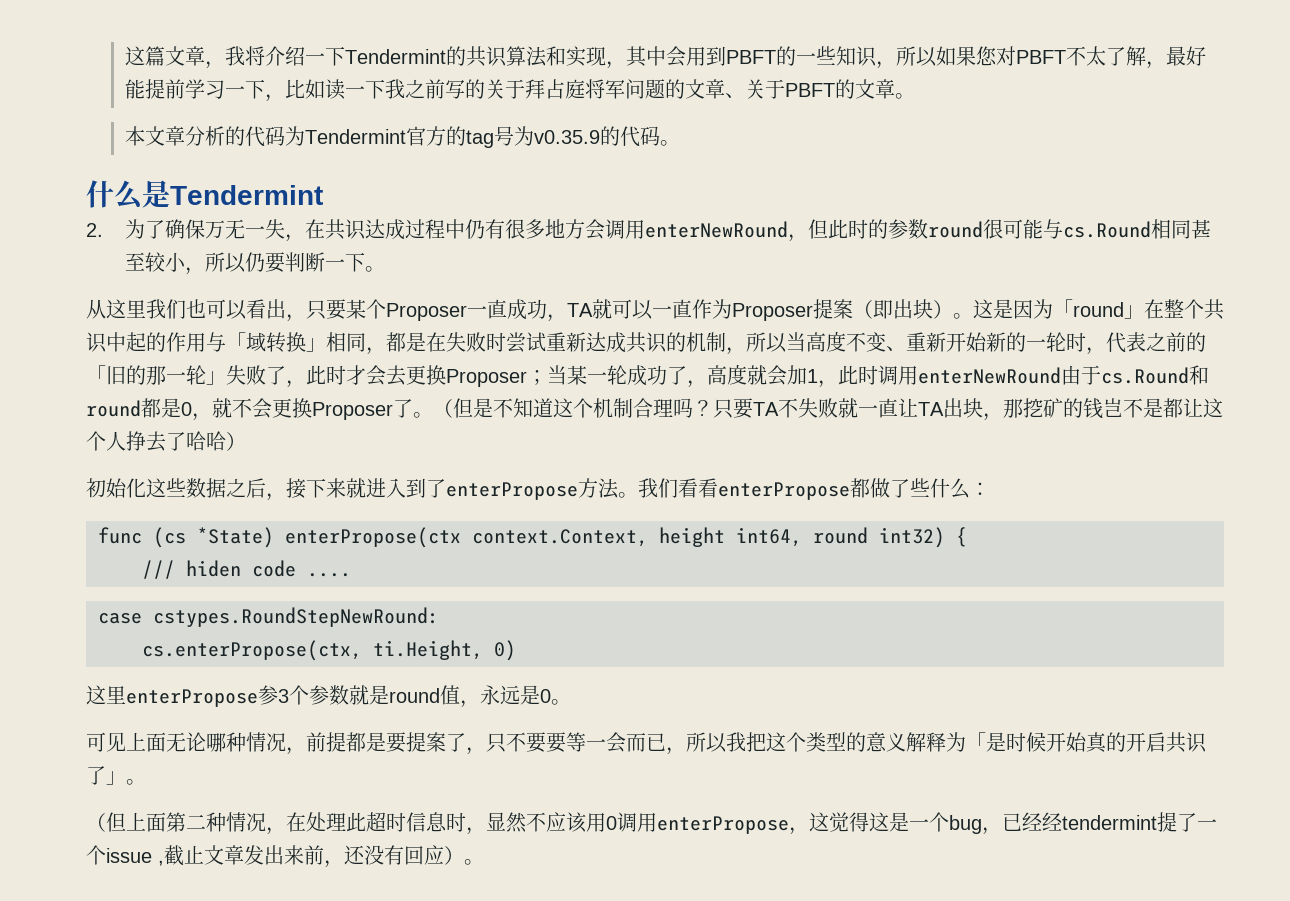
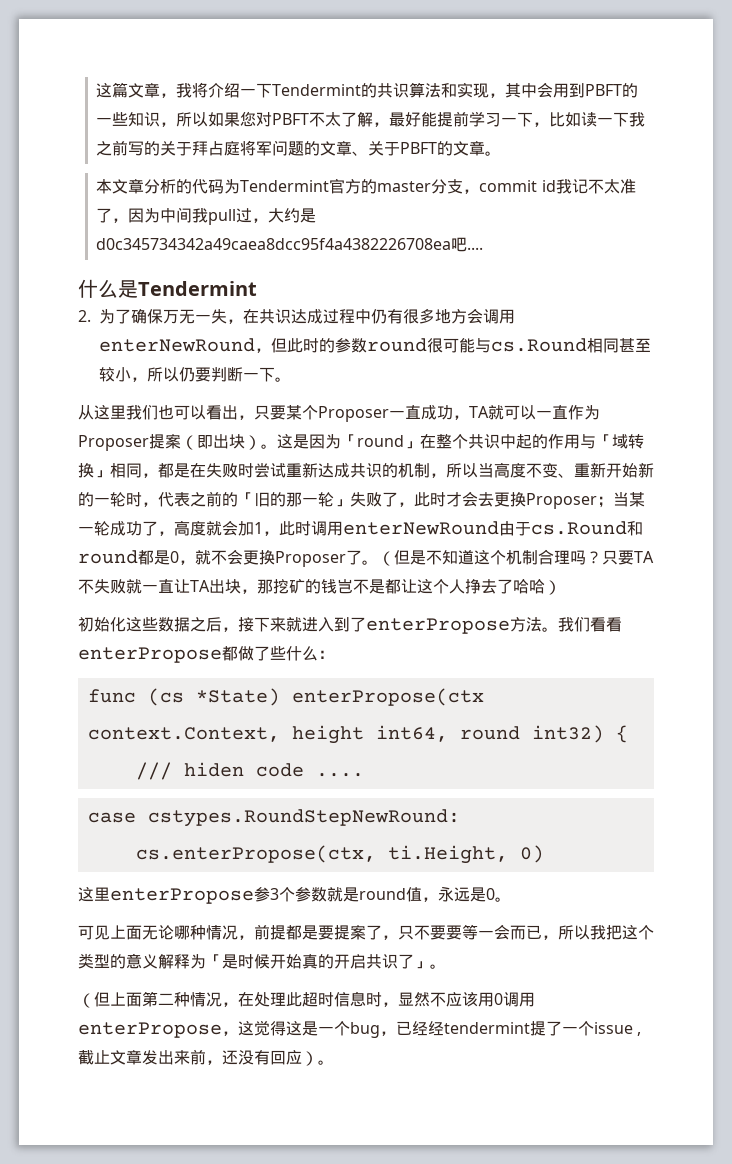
- 本文章分析的代码为Tendermint官方的tag号为v0.35.9的代码。
+ 本文章分析的代码为Tendermint官方的master分支，commit id我记不太准了，因为中间我pull过，大约是d0c345734342a49caea8dcc95f4a4382226708ea吧....

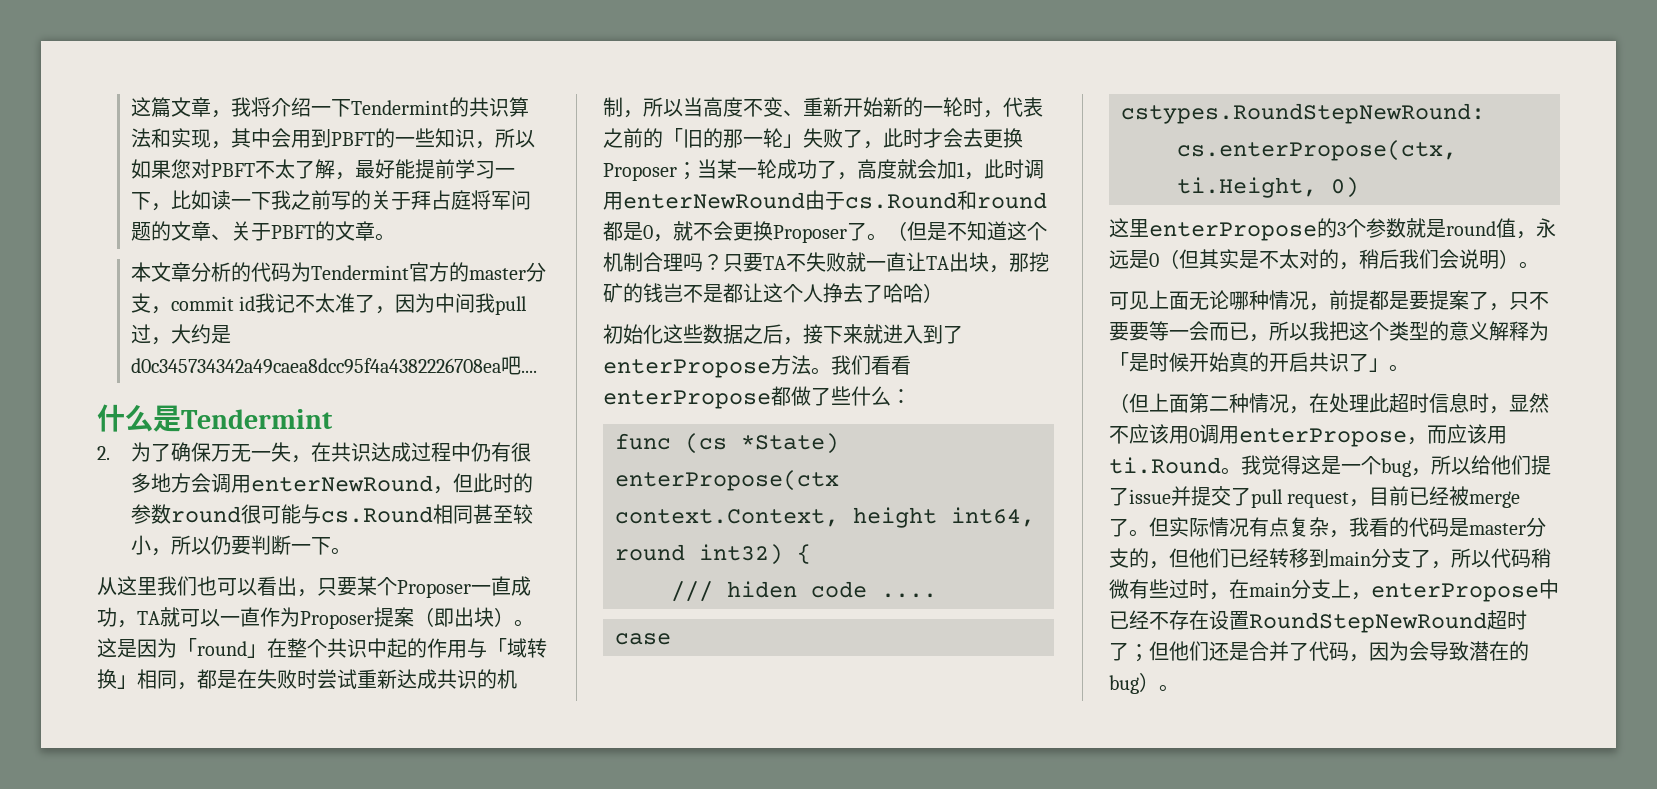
- 这里enterPropose参3个参数就是round值，永远是0。
+ 这里enterPropose的3个参数就是round值，永远是0（但其实是不太对的，稍后我们会说明）。
- （但上面第二种情况，在处理此超时信息时，显然不应该用0调用enterPropose，这觉得这是一个bug，已经经tendermint提了一个issue ,截止文章发出来前，还没有回应）。
+ （但上面第二种情况，在处理此超时信息时，显然不应该用0调用enterPropose，而应该用ti.Round。我觉得这是一个bug，所以给他们提了issue并提交了pull request，目前已经被merge了。但实际情况有点复杂，我看的代码是master分支的，但他们已经转移到main分支了，所以代码稍微有些过时，在main分支上，enterPropose中已经不存在设置RoundStepNewRound超时了；但他们还是合并了代码，因为会导致潜在的bug）。

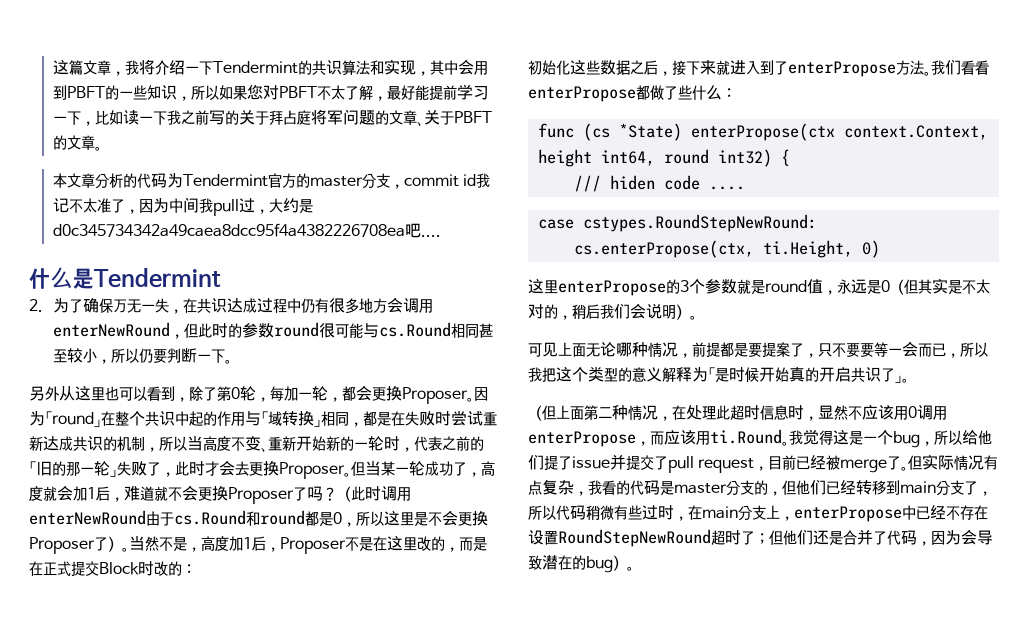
- 从这里我们也可以看出，只要某个Proposer一直成功，TA就可以一直作为Proposer提案（即出块）。这是因为「round」在整个共识中起的作用与「域转换」相同，都是在失败时尝试重新达成共识的机制，所以当高度不变、重新开始新的一轮时，代表之前的「旧的那一轮」失败了，此时才会去更换Proposer；当某一轮成功了，高度就会加1，此时调用enterNewRound由于cs.Round和round都是0，就不会更换Proposer了。（但是不知道这个机制合理吗？只要TA不失败就一直让TA出块，那挖矿的钱岂不是都让这个人挣去了哈哈）
+ 另外从这里也可以看到，除了第0轮，每加一轮，都会更换Proposer。因为「round」在整个共识中起的作用与「域转换」相同，都是在失败时尝试重新达成共识的机制，所以当高度不变、重新开始新的一轮时，代表之前的「旧的那一轮」失败了，此时才会去更换Proposer。但当某一轮成功了，高度就会加1后，难道就不会更换Proposer了吗？（此时调用enterNewRound由于cs.Round和round都是0，所以这里是不会更换Proposer了）。当然不是，高度加1后，Proposer不是在这里改的，而是在正式提交Block时改的：

